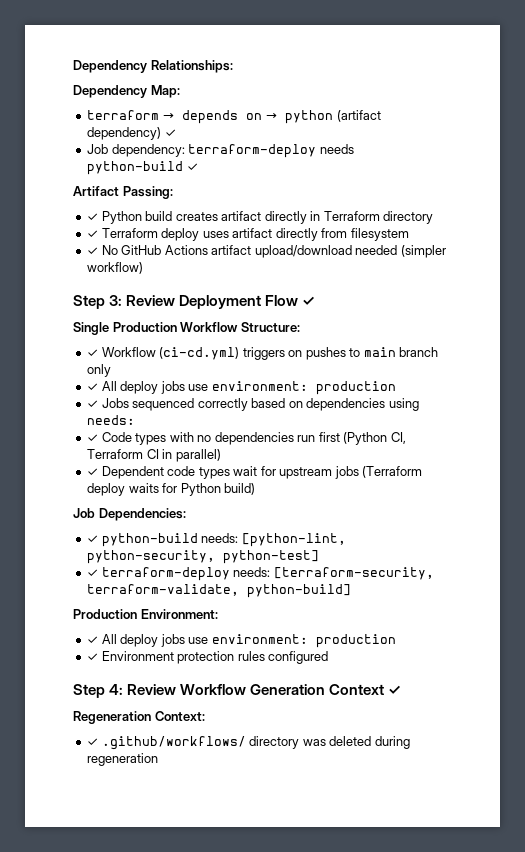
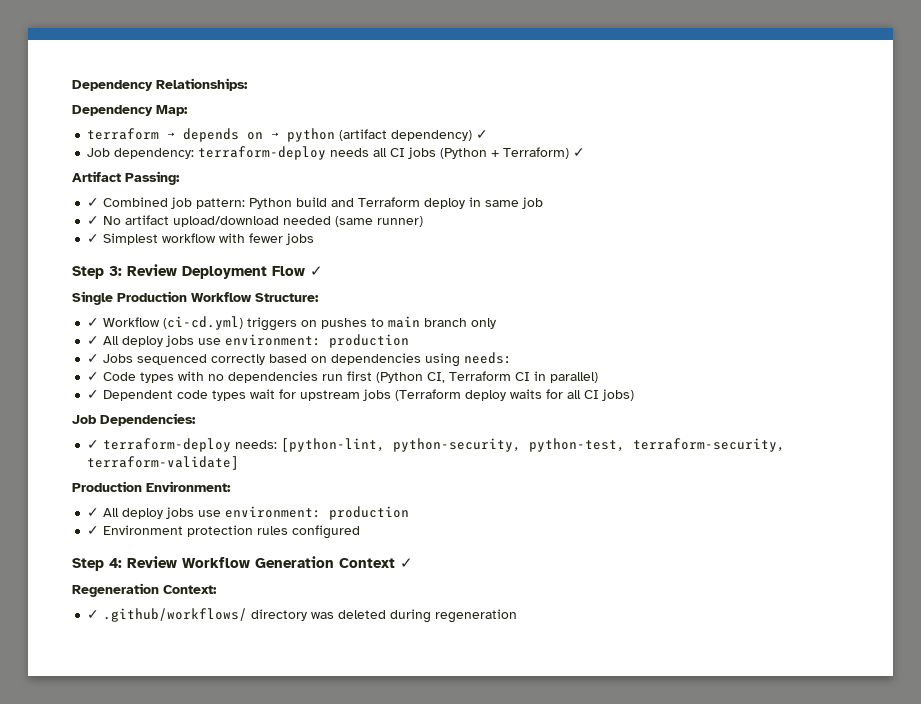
- Job dependency: terraform-deploy needs python-build ✓
+ Job dependency: terraform-deploy needs all CI jobs (Python + Terraform) ✓
  Artifact Passing:
- ✓ Python build creates artifact directly in Terraform directory
- ✓ Terraform deploy uses artifact directly from filesystem
+ ✓ Combined job pattern: Python build and Terraform deploy in same job
- ✓ No GitHub Actions artifact upload/download needed (simpler workflow)
+ ✓ No artifact upload/download needed (same runner)
+ ✓ Simplest workflow with fewer jobs
- ✓ Dependent code types wait for upstream jobs (Terraform deploy waits for Python build)
+ ✓ Dependent code types wait for upstream jobs (Terraform deploy waits for all CI jobs)
- ✓ python-build needs: [python-lint, python-security, python-test]
- ✓ terraform-deploy needs: [terraform-security, terraform-validate, python-build]
+ ✓ terraform-deploy needs: [python-lint, python-security, python-test, terraform-security, terraform-validate]

